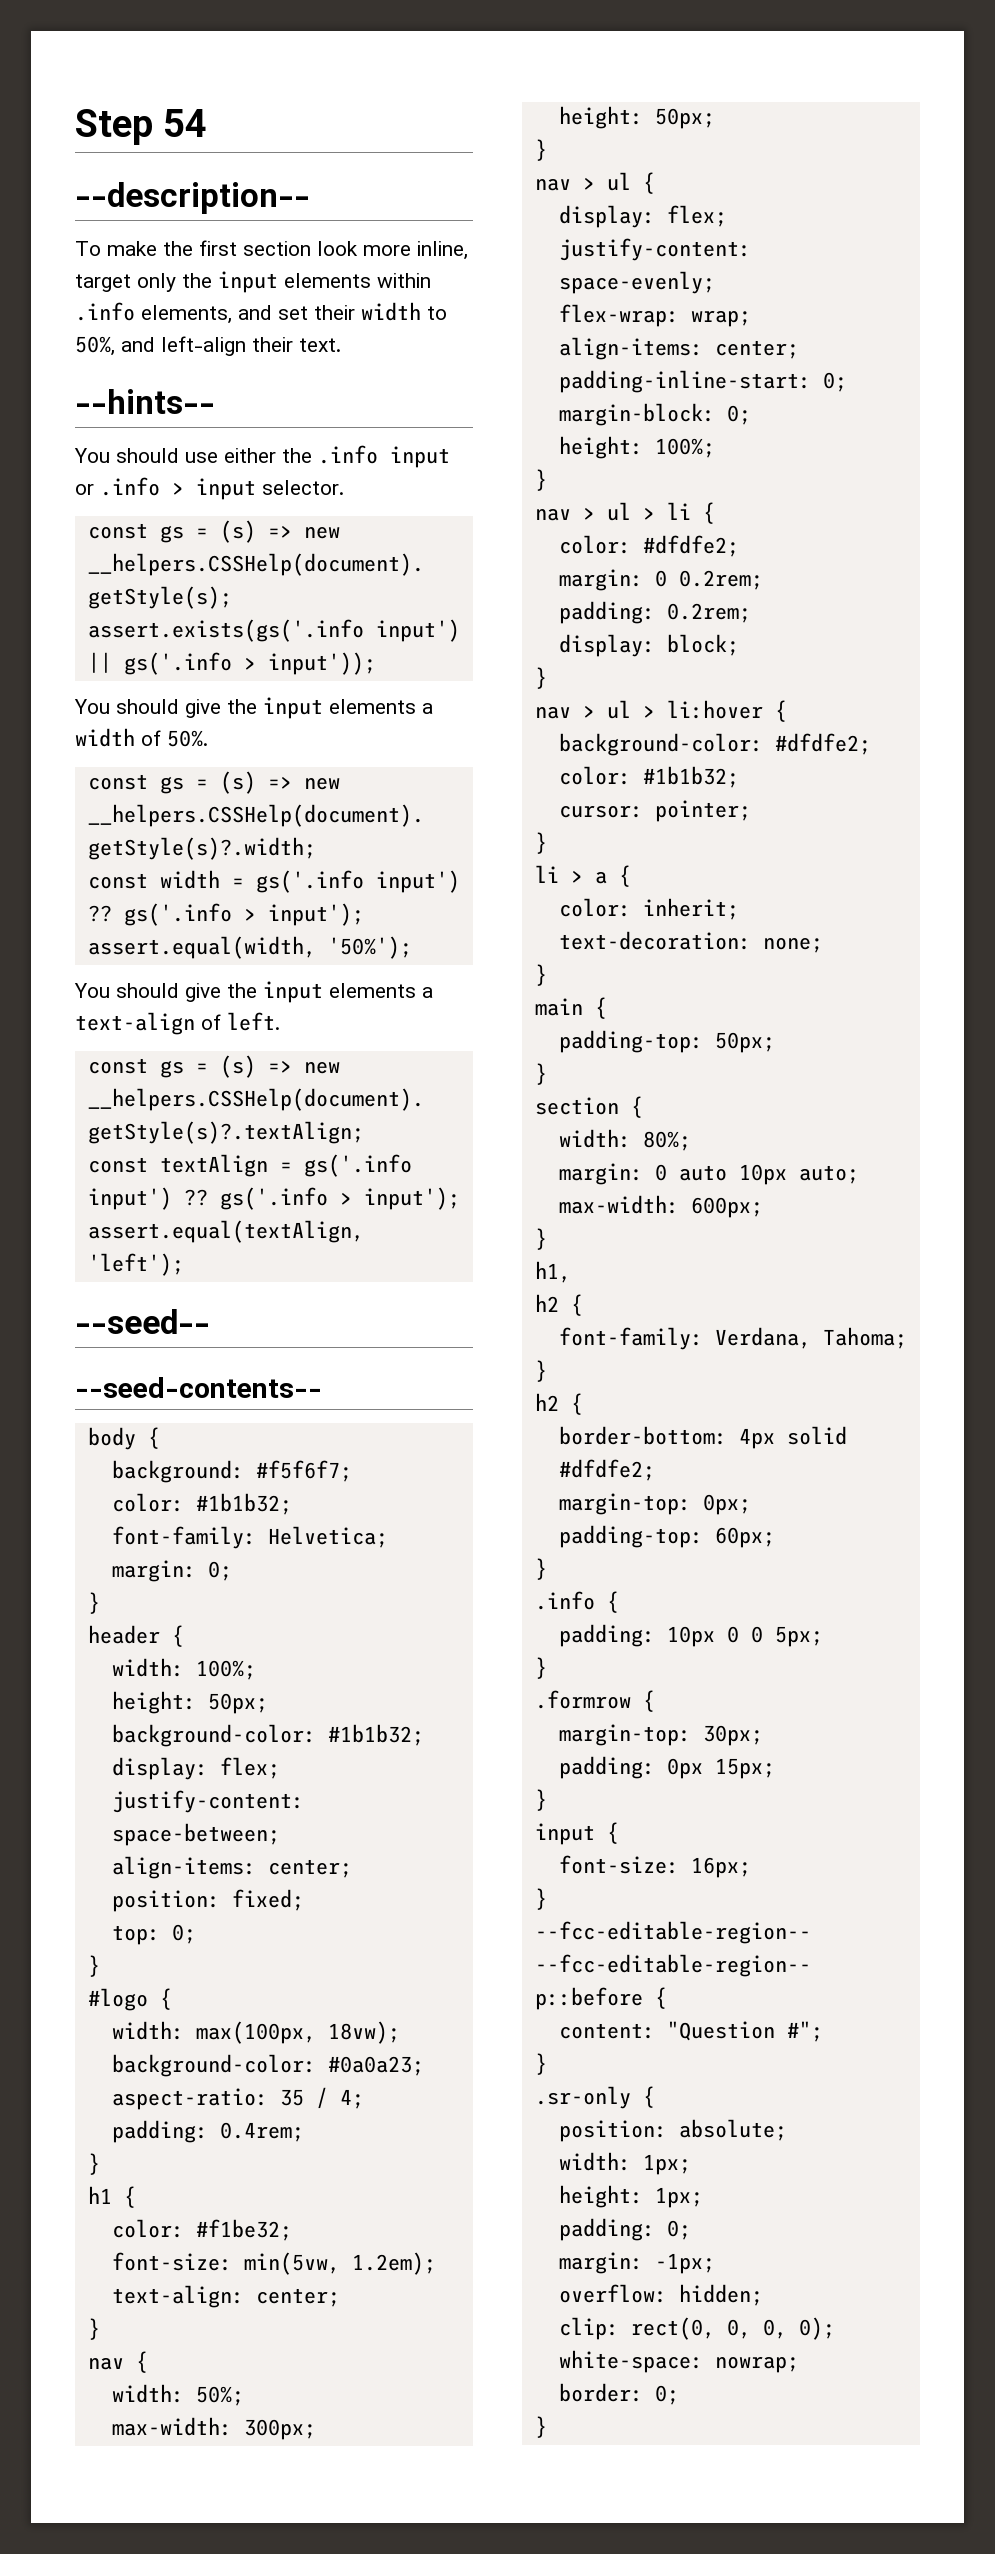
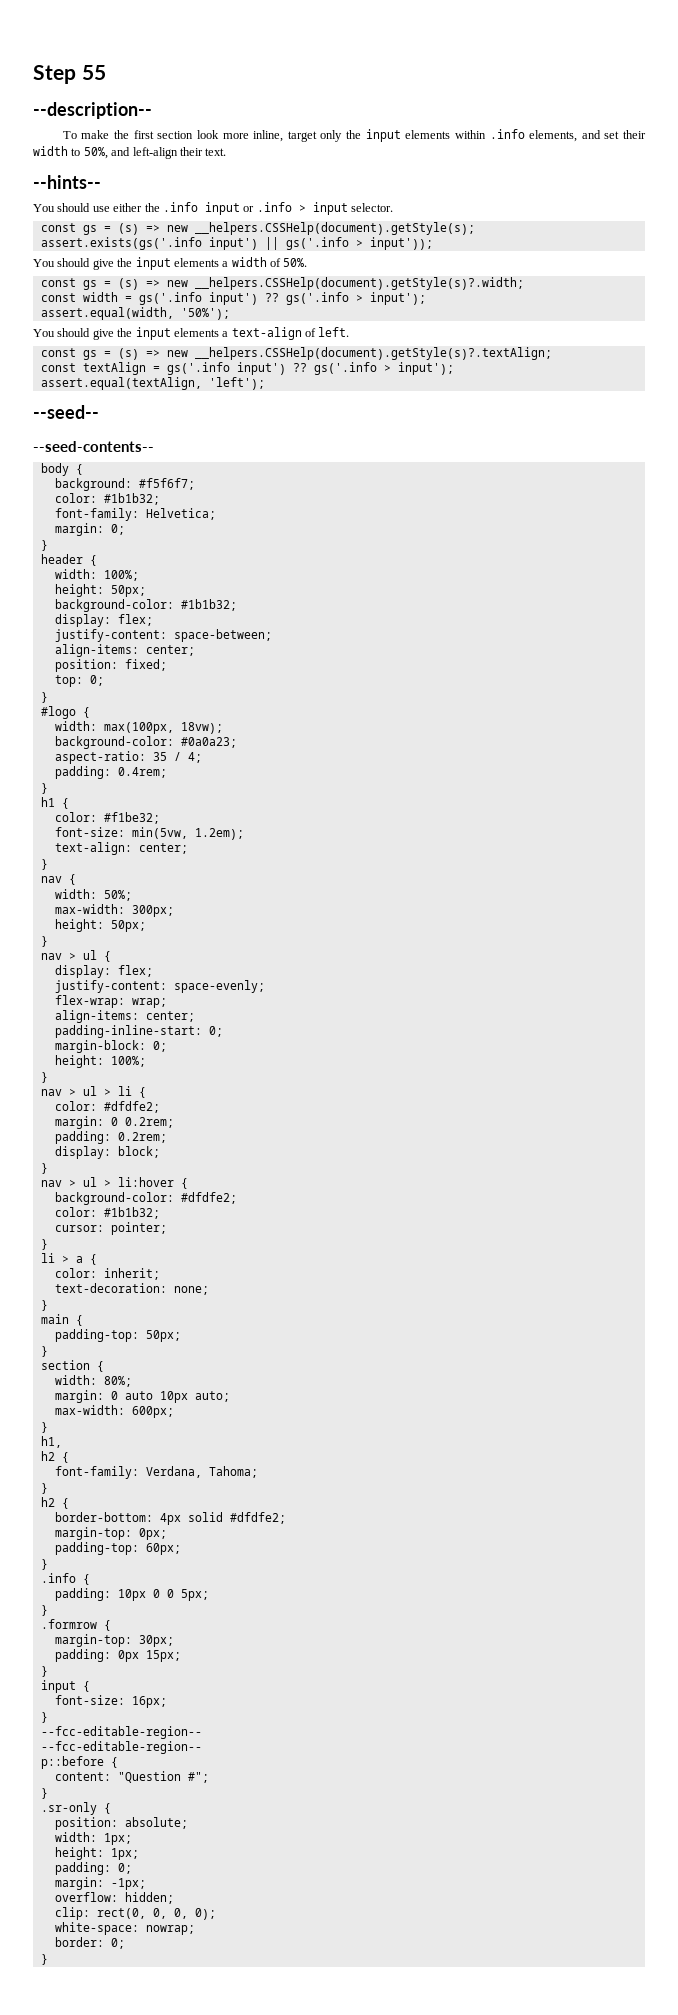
- Step 54
+ Step 55

